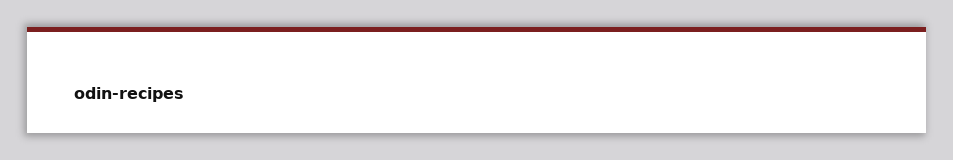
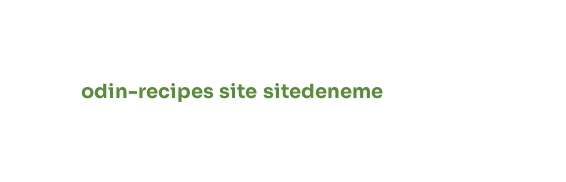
- odin-recipes
+ odin-recipes site sitedeneme

